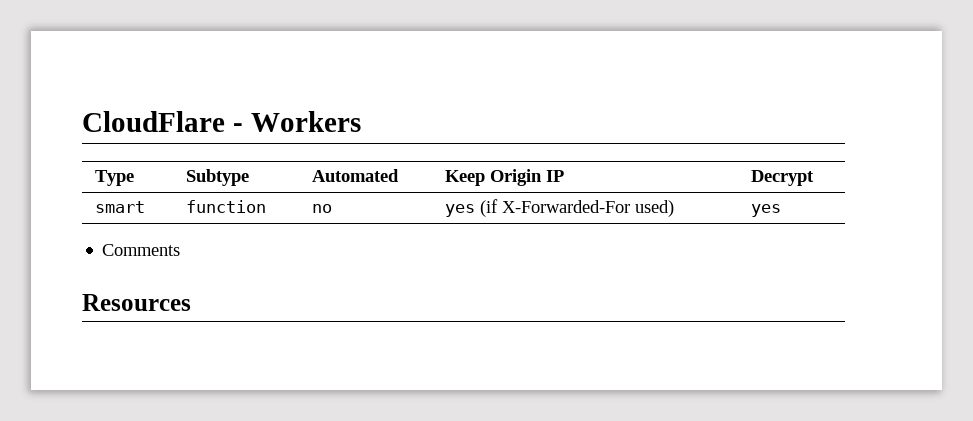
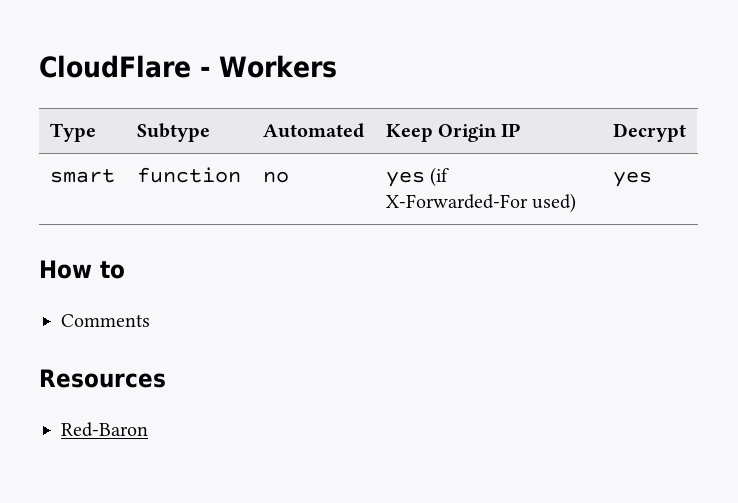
+ How to
+ Red-Baron

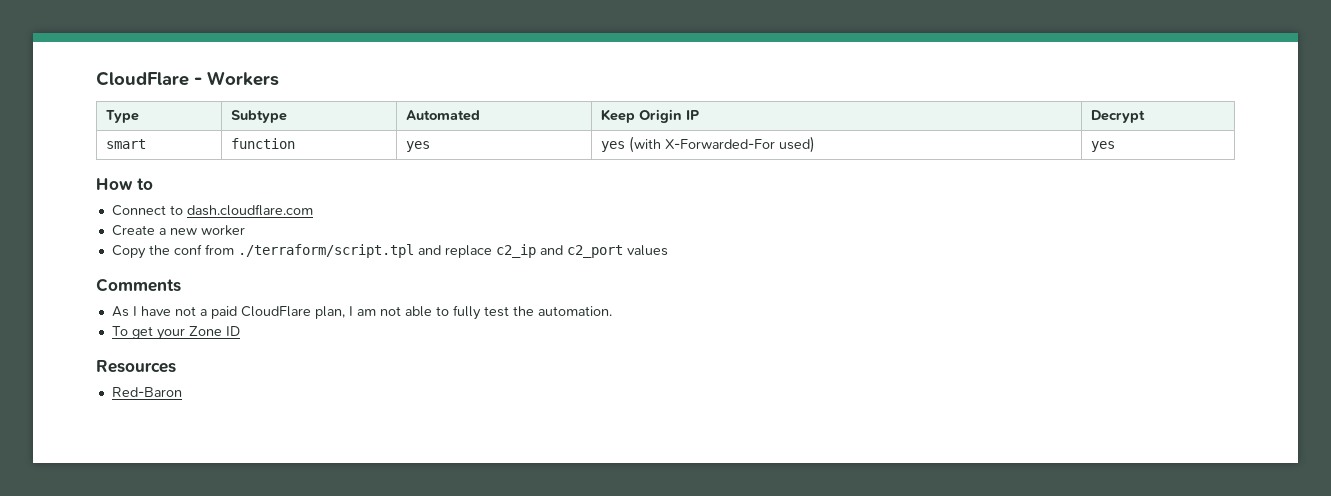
- smart | function | no | yes (if X-Forwarded-For used) | yes
+ smart | function | yes | yes (with X-Forwarded-For used) | yes
+ Connect to dash.cloudflare.com
+ Create a new worker
+ Copy the conf from ./terraform/script.tpl and replace c2_ip and c2_port values
  Comments
+ As I have not a paid CloudFlare plan, I am not able to fully test the automation.
+ To get your Zone ID

